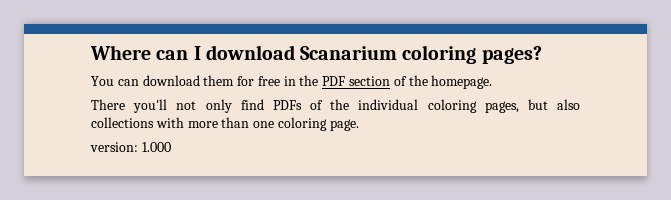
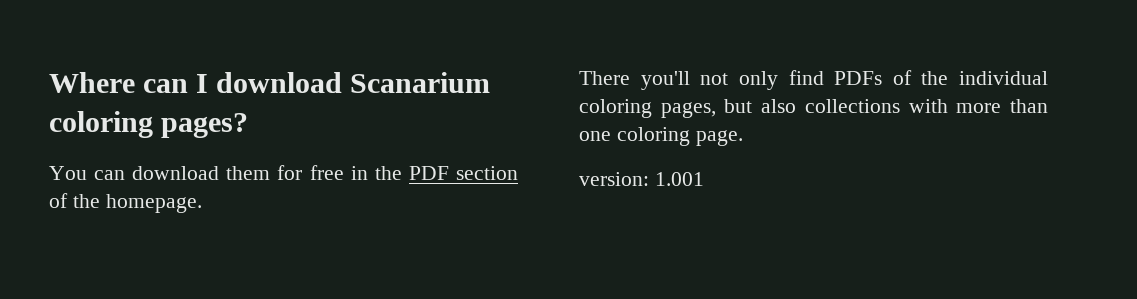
- version: 1.000
+ version: 1.001

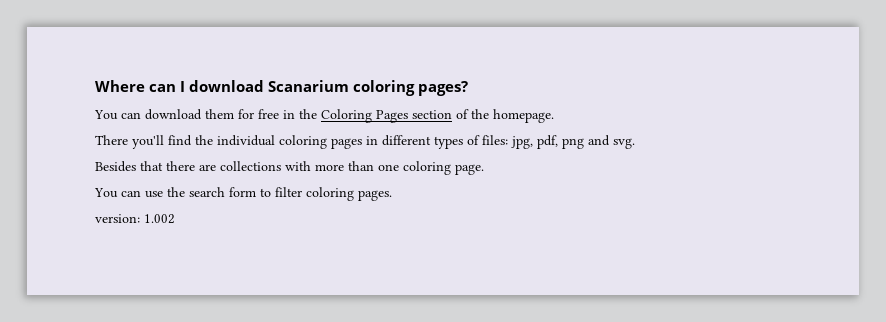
- You can download them for free in the PDF section of the homepage.
+ You can download them for free in the Coloring Pages section of the homepage.
- There you'll not only find PDFs of the individual coloring pages, but also collections with more than one coloring page.
+ There you'll find the individual coloring pages in different types of files: jpg, pdf, png and svg.
+ Besides that there are collections with more than one coloring page.
+ You can use the search form to filter coloring pages.
- version: 1.001
+ version: 1.002

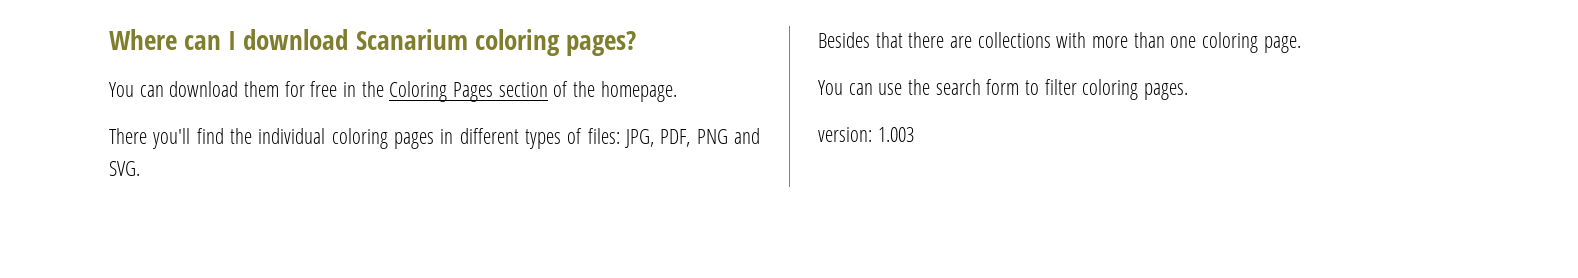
- There you'll find the individual coloring pages in different types of files: jpg, pdf, png and svg.
+ There you'll find the individual coloring pages in different types of files: JPG, PDF, PNG and SVG.
- version: 1.002
+ version: 1.003

